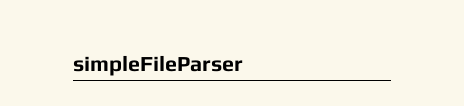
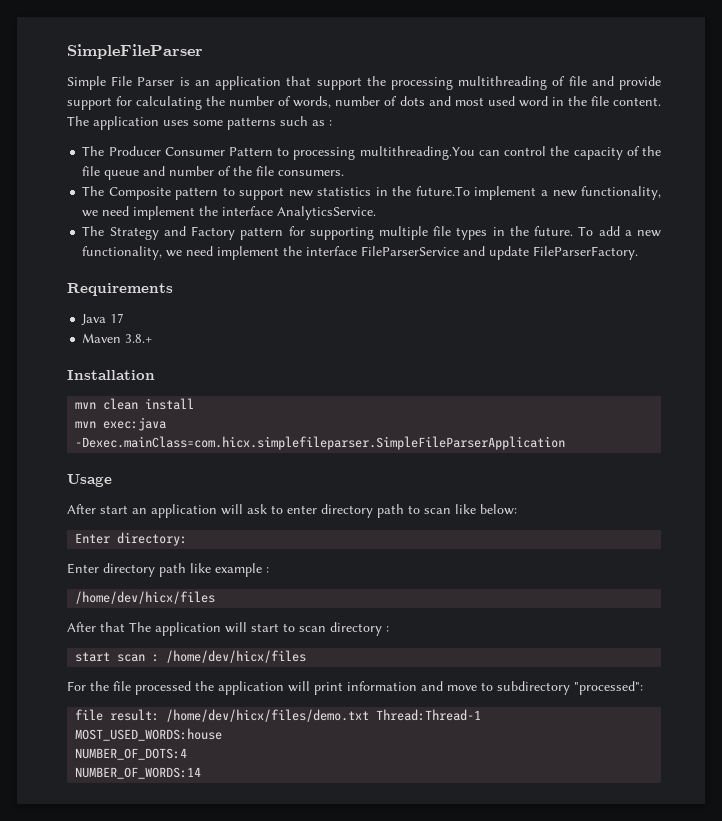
- simpleFileParser
+ SimpleFileParser
+ Simple File Parser is an application that support the processing multithreading of file and provide support for calculating the number of words, number of dots and most used word in the file content. The application uses some patterns such as :
+ The Producer Consumer Pattern to processing multithreading.You can control the capacity of the file queue and number of the file consumers.
+ The Composite pattern to support new statistics in the future.To implement a new functionality, we need implement the interface AnalyticsService.
+ The Strategy and Factory pattern for supporting multiple file types in the future. To add a new functionality, we need implement the interface FileParserService and update FileParserFactory.
+ Requirements
+ Java 17
+ Maven 3.8.+
+ Installation
+ mvn clean install
+ mvn exec:java -Dexec.mainClass=com.hicx.simplefileparser.SimpleFileParserApplication
+ Usage
+ After start an application will ask to enter directory path to scan like below:
+ Enter directory:
+ Enter directory path like example :
+ /home/dev/hicx/files
+ After that The application will start to scan directory :
+ start scan : /home/dev/hicx/files
+ For the file processed the application will print information and move to subdirectory "processed":
+ file result: /home/dev/hicx/files/demo.txt Thread:Thread-1
+ MOST_USED_WORDS:house
+ NUMBER_OF_DOTS:4
+ NUMBER_OF_WORDS:14

